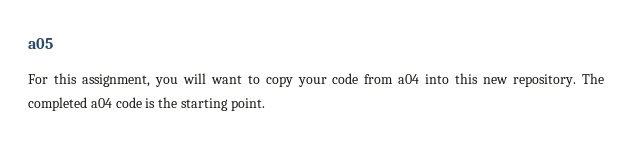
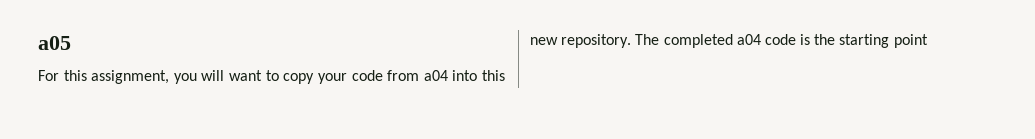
- The completed a04 code is the starting point.
+ The completed a04 code is the starting point

